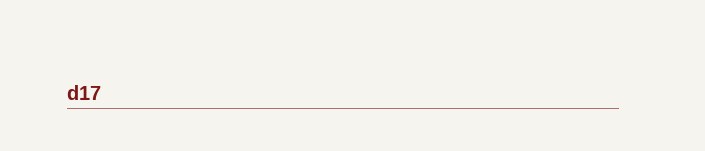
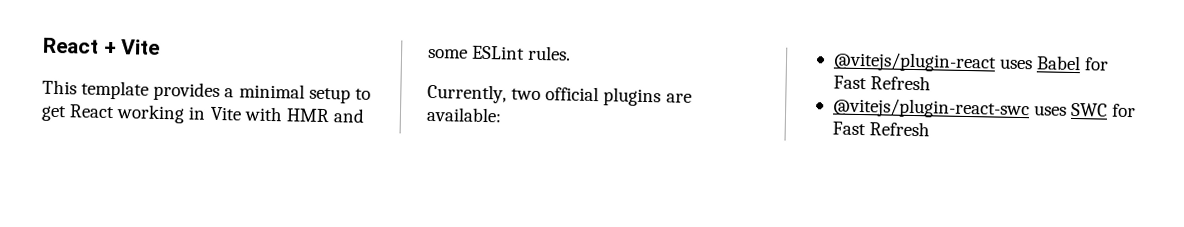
- d17
+ React + Vite
+ This template provides a minimal setup to get React working in Vite with HMR and some ESLint rules.
+ Currently, two official plugins are available:
+ @vitejs/plugin-react uses Babel for Fast Refresh
+ @vitejs/plugin-react-swc uses SWC for Fast Refresh

